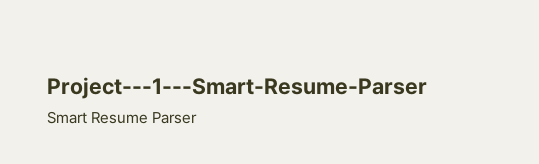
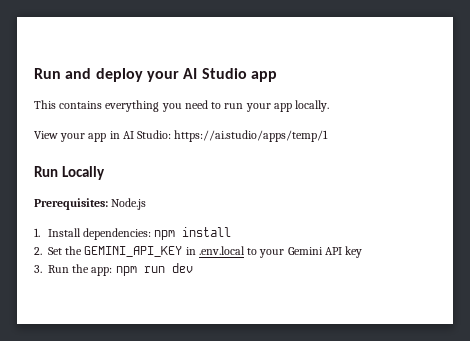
- Project---1---Smart-Resume-Parser
- Smart Resume Parser
+ Run and deploy your AI Studio app
+ This contains everything you need to run your app locally.
+ View your app in AI Studio: https://ai.studio/apps/temp/1
+ Run Locally
+ Prerequisites: Node.js
+ 1. Install dependencies: npm install
+ 2. Set the GEMINI_API_KEY in .env.local to your Gemini API key
+ 3. Run the app: npm run dev

